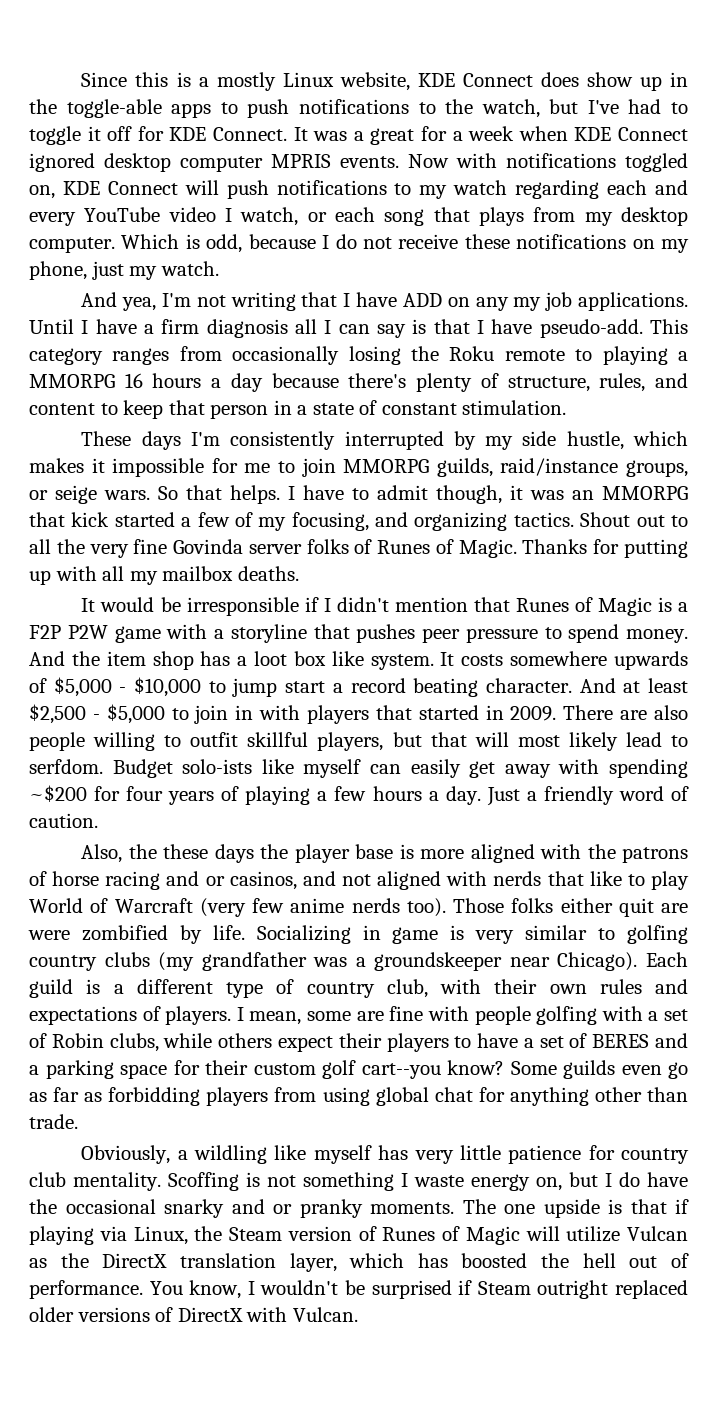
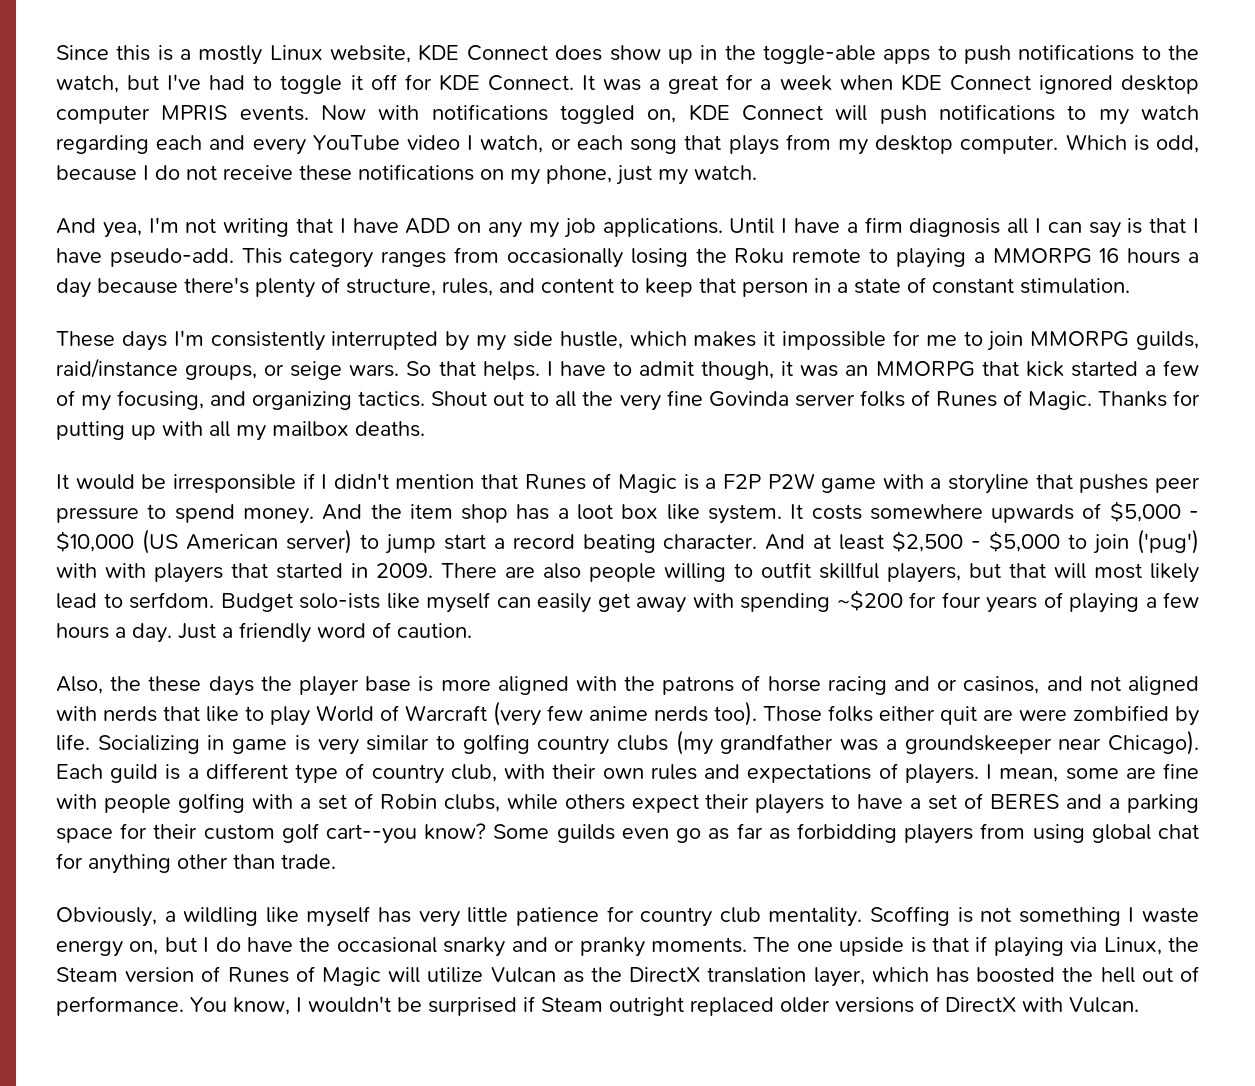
- It costs somewhere upwards of $5,000 - $10,000 to jump start a record beating character.
+ It costs somewhere upwards of $5,000 - $10,000 (US American server) to jump start a record beating character.
- And at least $2,500 - $5,000 to join in with players that started in 2009.
+ And at least $2,500 - $5,000 to join ('pug') with with players that started in 2009.

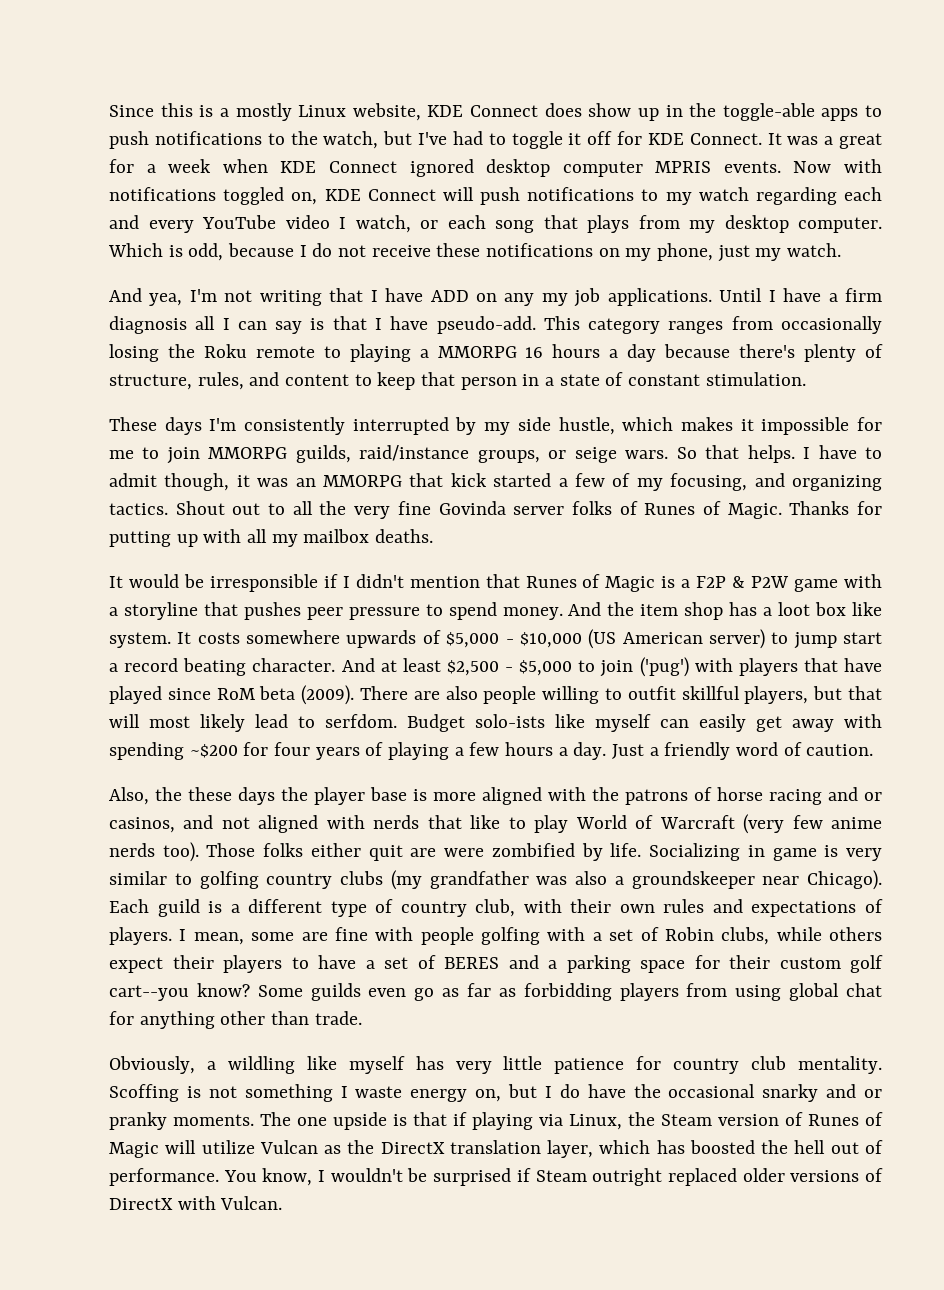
- It would be irresponsible if I didn't mention that Runes of Magic is a F2P P2W game with a storyline that pushes peer pressure to spend money.
+ It would be irresponsible if I didn't mention that Runes of Magic is a F2P & P2W game with a storyline that pushes peer pressure to spend money.
- And at least $2,500 - $5,000 to join ('pug') with with players that started in 2009.
+ And at least $2,500 - $5,000 to join ('pug') with players that have played since RoM beta (2009).
- Socializing in game is very similar to golfing country clubs (my grandfather was a groundskeeper near Chicago).
+ Socializing in game is very similar to golfing country clubs (my grandfather was also a groundskeeper near Chicago).

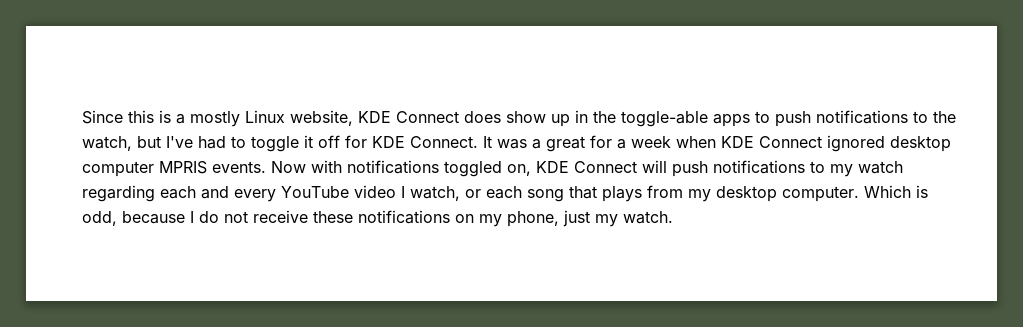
- And yea, I'm not writing that I have ADD on any my job applications. Until I have a firm diagnosis all I can say is that I have pseudo-add. This category ranges from occasionally losing the Roku remote to playing a MMORPG 16 hours a day because there's plenty of structure, rules, and content to keep that person in a state of constant stimulation.
- These days I'm consistently interrupted by my side hustle, which makes it impossible for me to join MMORPG guilds, raid/instance groups, or seige wars. So that helps. I have to admit though, it was an MMORPG that kick started a few of my focusing, and organizing tactics. Shout out to all the very fine Govinda server folks of Runes of Magic. Thanks for putting up with all my mailbox deaths.
- It would be irresponsible if I didn't mention that Runes of Magic is a F2P & P2W game with a storyline that pushes peer pressure to spend money. And the item shop has a loot box like system. It costs somewhere upwards of $5,000 - $10,000 (US American server) to jump start a record beating character. And at least $2,500 - $5,000 to join ('pug') with players that have played since RoM beta (2009). There are also people willing to outfit skillful players, but that will most likely lead to serfdom. Budget solo-ists like myself can easily get away with spending ~$200 for four years of playing a few hours a day. Just a friendly word of caution.
- Also, the these days the player base is more aligned with the patrons of horse racing and or casinos, and not aligned with nerds that like to play World of Warcraft (very few anime nerds too). Those folks either quit are were zombified by life. Socializing in game is very similar to golfing country clubs (my grandfather was also a groundskeeper near Chicago). Each guild is a different type of country club, with their own rules and expectations of players. I mean, some are fine with people golfing with a set of Robin clubs, while others expect their players to have a set of BERES and a parking space for their custom golf cart--you know? Some guilds even go as far as forbidding players from using global chat for anything other than trade.
- Obviously, a wildling like myself has very little patience for country club mentality. Scoffing is not something I waste energy on, but I do have the occasional snarky and or pranky moments. The one upside is that if playing via Linux, the Steam version of Runes of Magic will utilize Vulcan as the DirectX translation layer, which has boosted the hell out of performance. You know, I wouldn't be surprised if Steam outright replaced older versions of DirectX with Vulcan.

